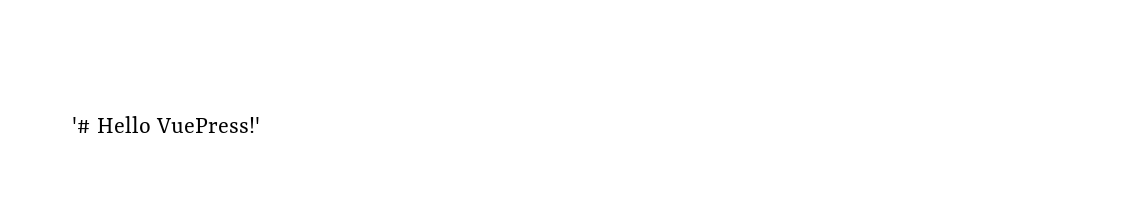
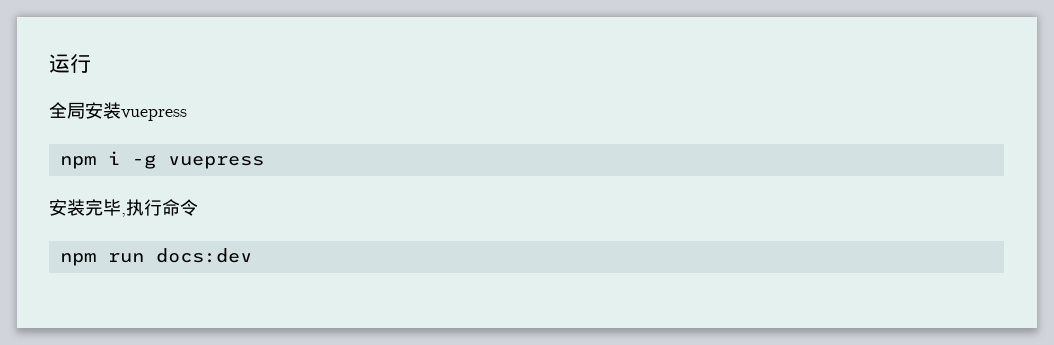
- '# Hello VuePress!'
+ 运行
+ 全局安装vuepress
+ npm i -g vuepress
+ 安装完毕,执行命令
+ npm run docs:dev

